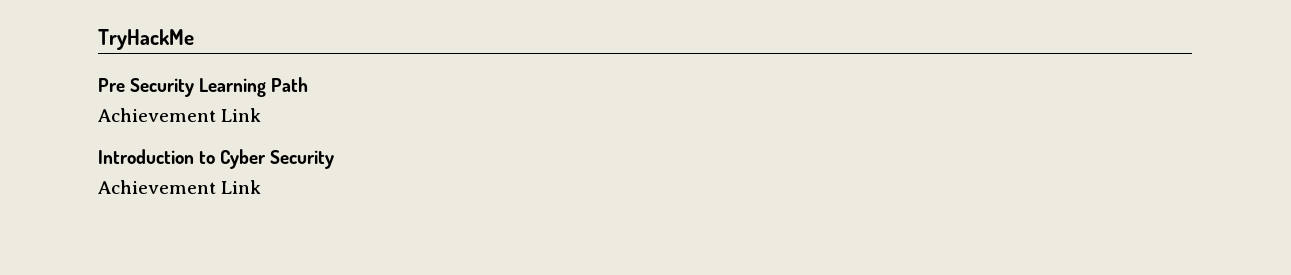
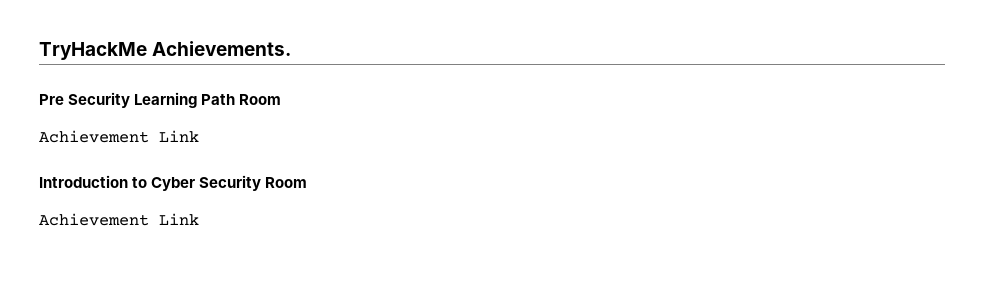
- TryHackMe
+ TryHackMe Achievements.
- Pre Security Learning Path
+ Pre Security Learning Path Room
- Introduction to Cyber Security
+ Introduction to Cyber Security Room

